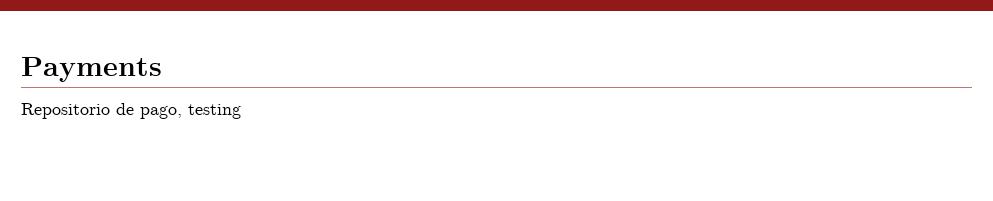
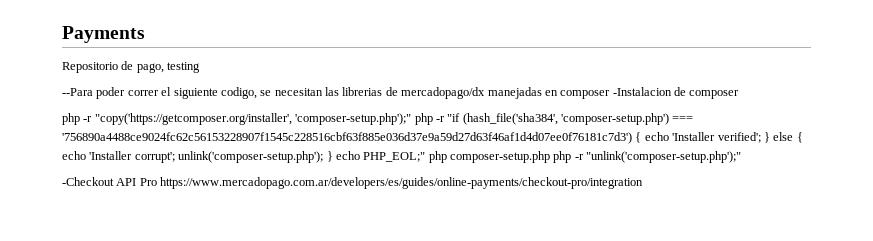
+ --Para poder correr el siguiente codigo, se necesitan las librerias de mercadopago/dx manejadas en composer -Instalacion de composer
+ php -r "copy('https://getcomposer.org/installer', 'composer-setup.php');" php -r "if (hash_file('sha384', 'composer-setup.php') === '756890a4488ce9024fc62c56153228907f1545c228516cbf63f885e036d37e9a59d27d63f46af1d4d07ee0f76181c7d3') { echo 'Installer verified'; } else { echo 'Installer corrupt'; unlink('composer-setup.php'); } echo PHP_EOL;" php composer-setup.php php -r "unlink('composer-setup.php');"
+ -Checkout API Pro https://www.mercadopago.com.ar/developers/es/guides/online-payments/checkout-pro/integration

